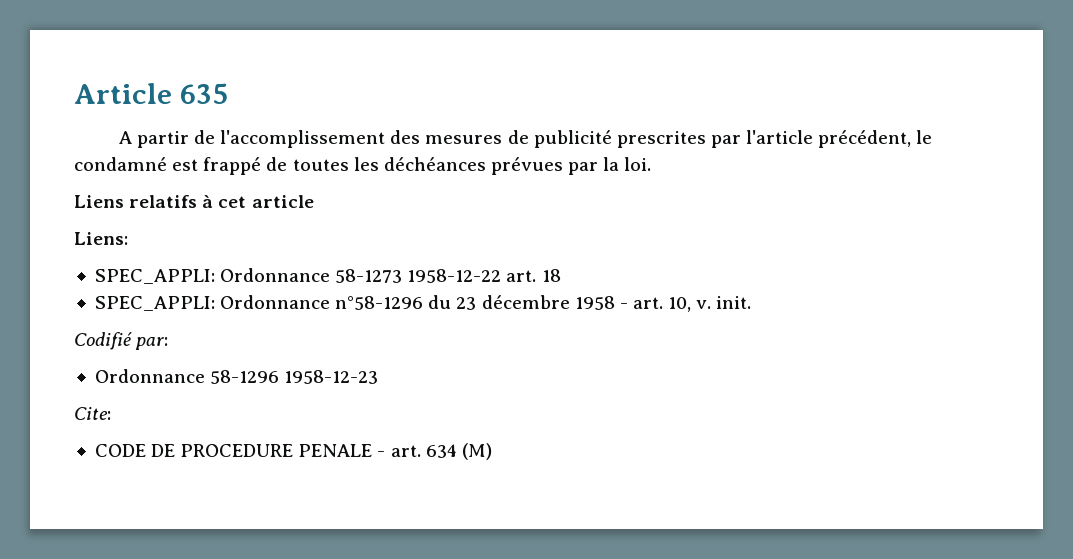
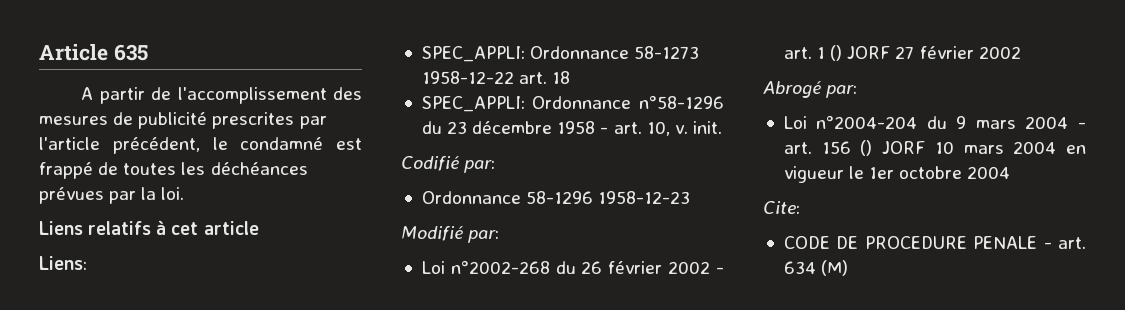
+ Modifié par:
+ Loi n°2002-268 du 26 février 2002 - art. 1 () JORF 27 février 2002
+ Abrogé par:
+ Loi n°2004-204 du 9 mars 2004 - art. 156 () JORF 10 mars 2004 en vigueur le 1er octobre 2004

